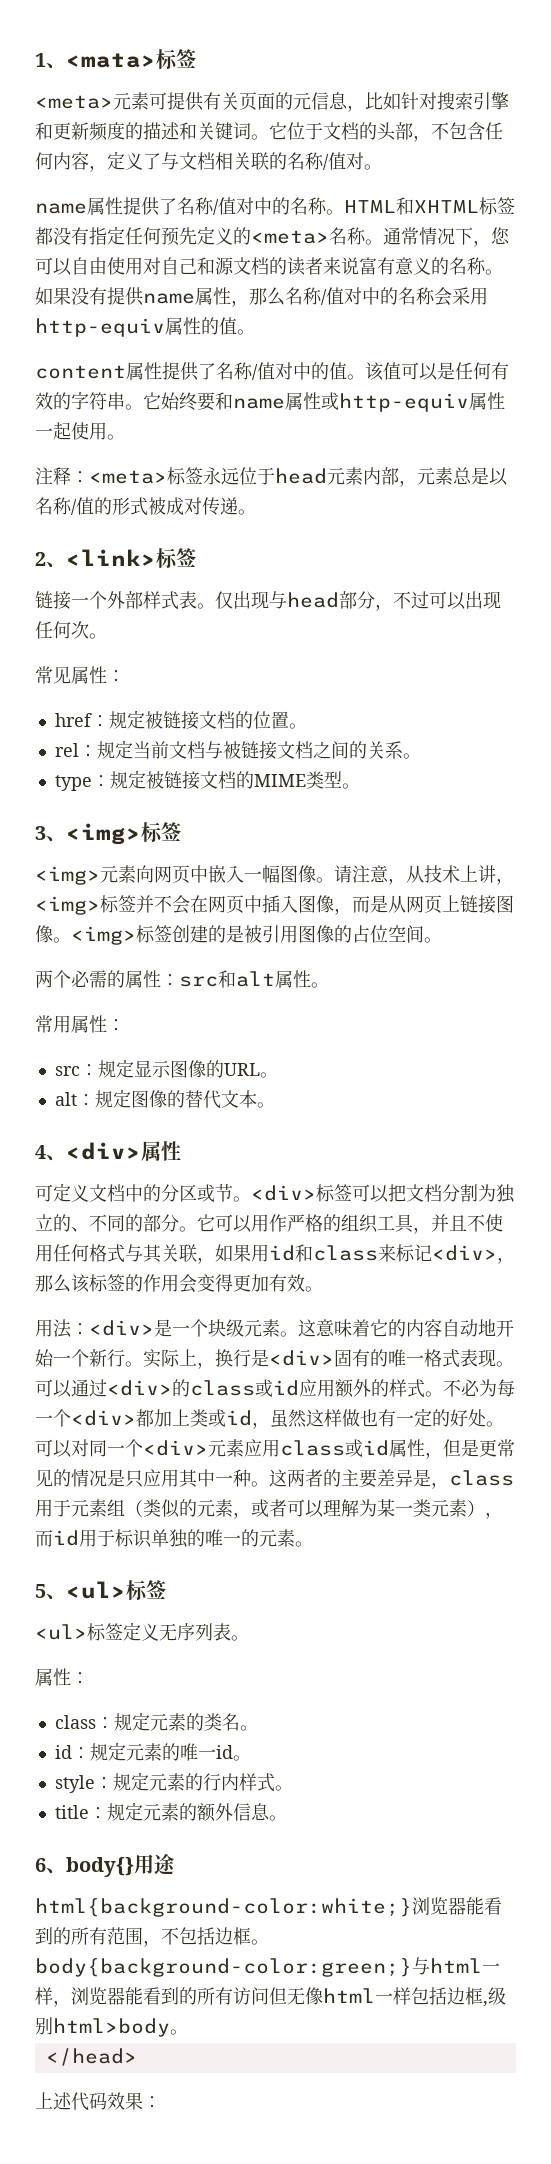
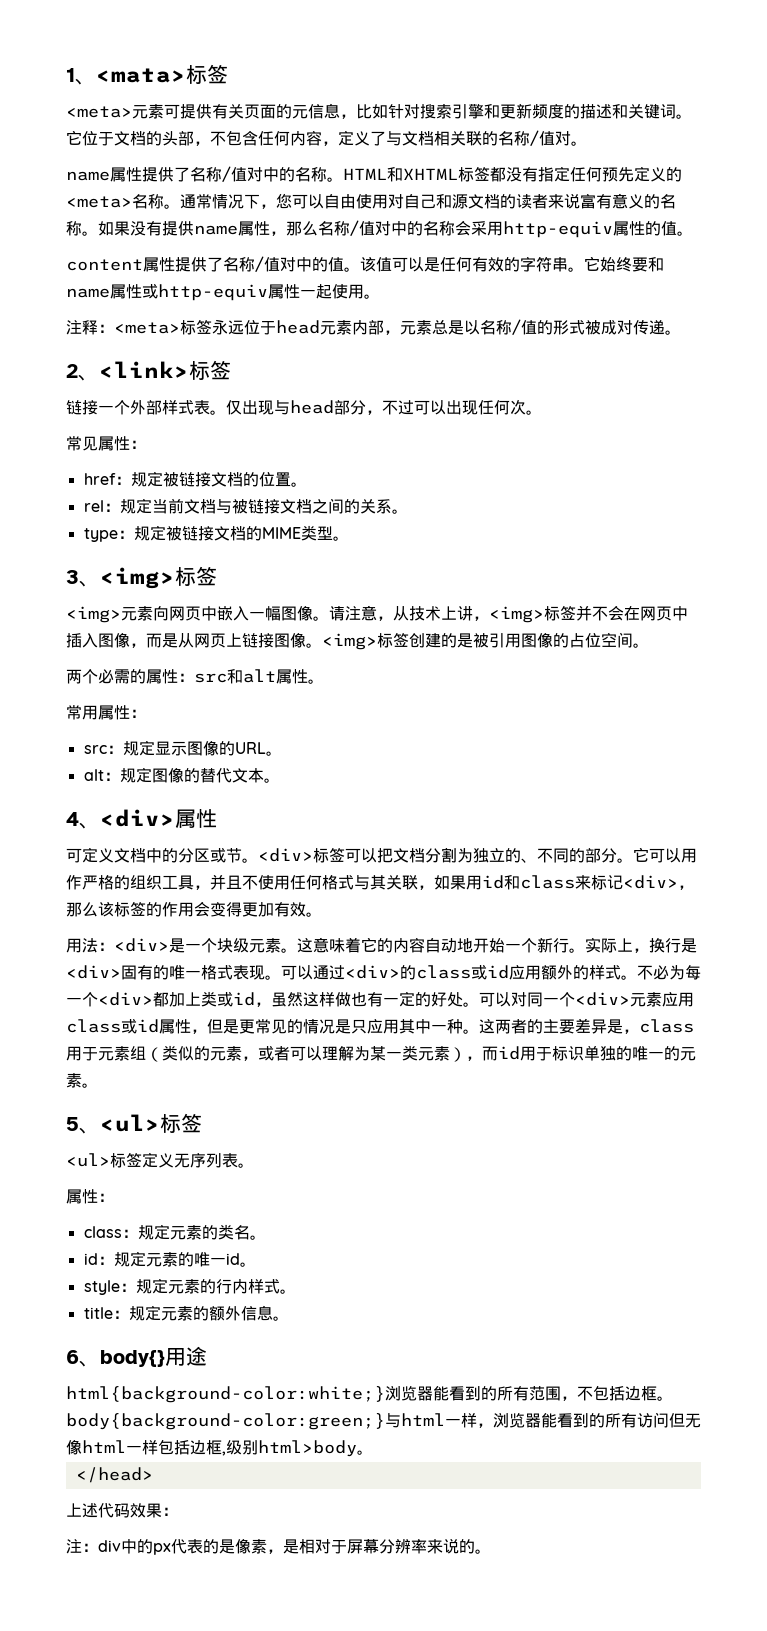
+ 注：div中的px代表的是像素，是相对于屏幕分辨率来说的。

